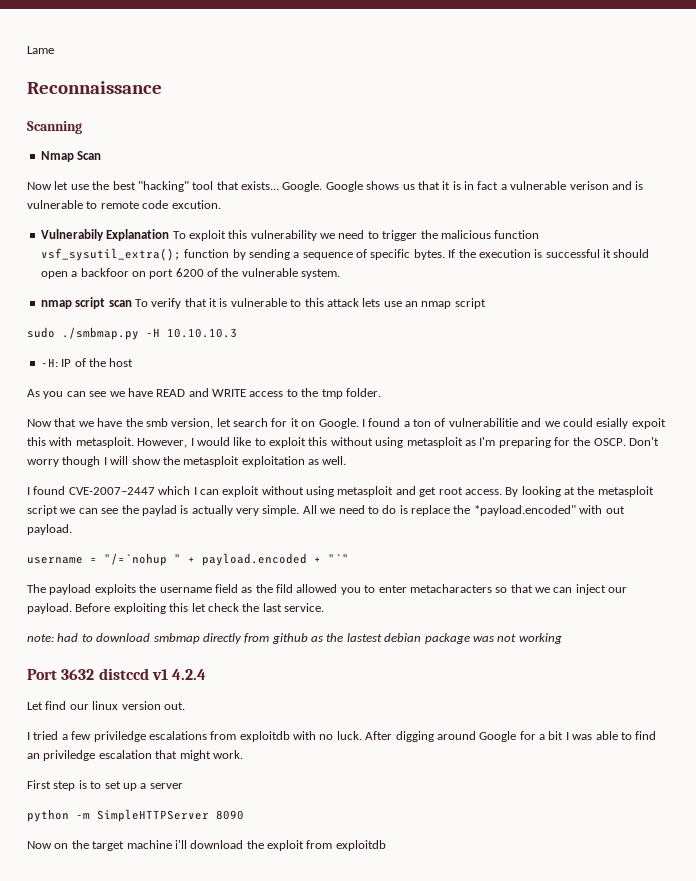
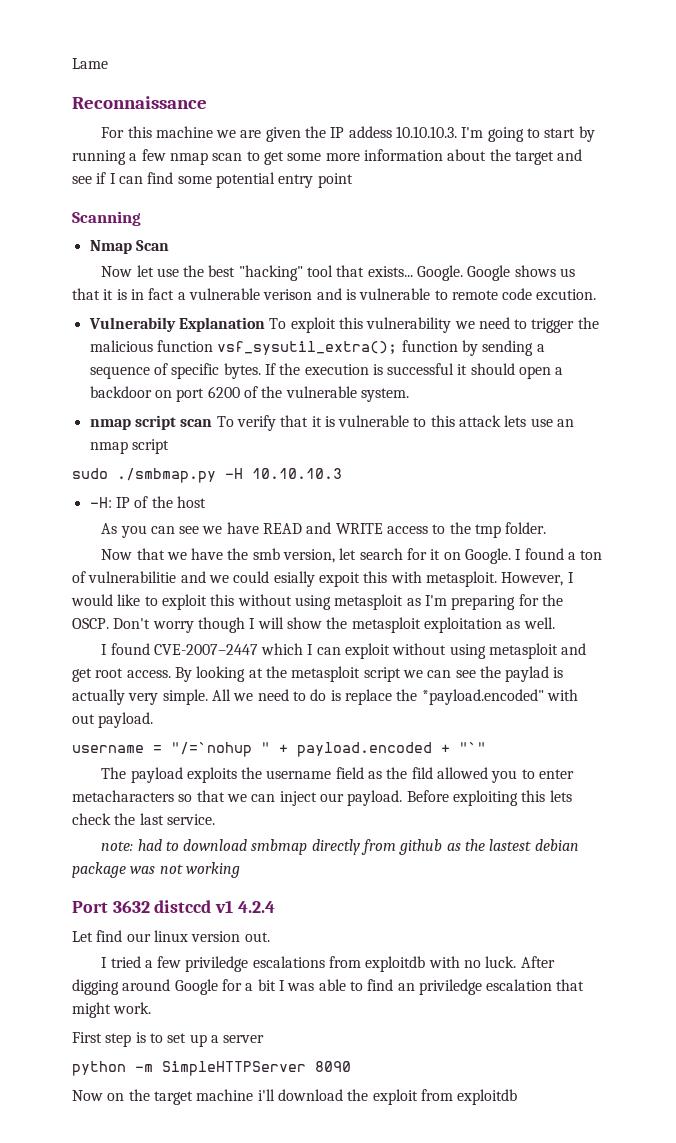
+ For this machine we are given the IP addess 10.10.10.3. I'm going to start by running a few nmap scan to get some more information about the target and see if I can find some potential entry point
- If the execution is successful it should open a backfoor on port 6200 of the vulnerable system.
+ If the execution is successful it should open a backdoor on port 6200 of the vulnerable system.
- Before exploiting this let check the last service.
+ Before exploiting this lets check the last service.

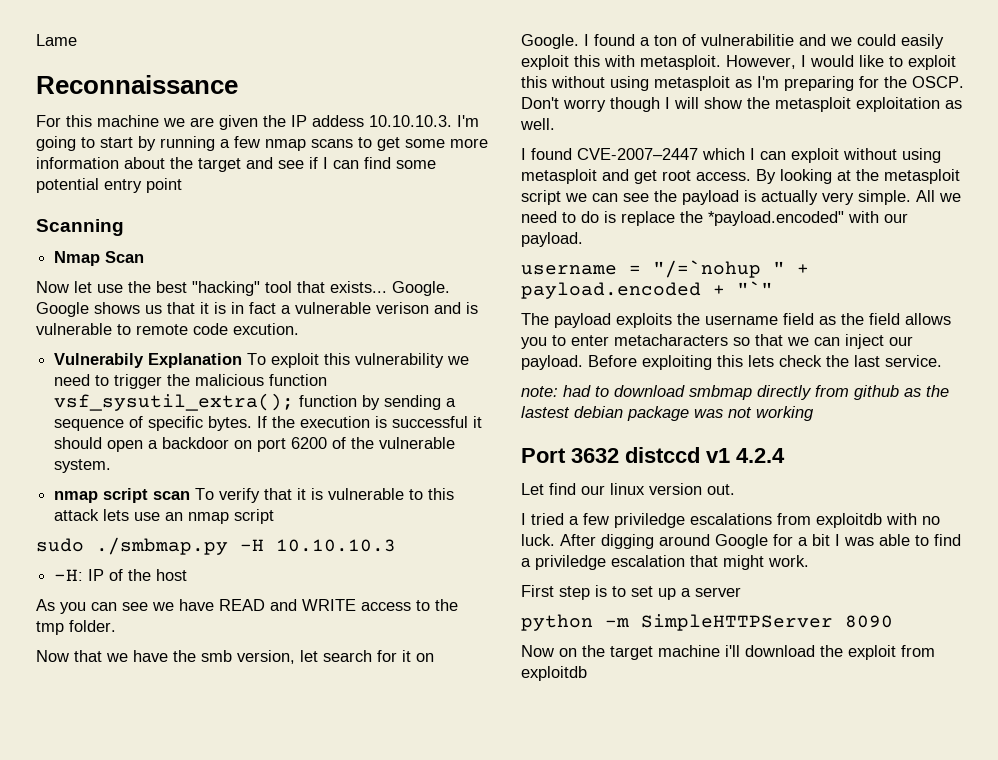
- For this machine we are given the IP addess 10.10.10.3. I'm going to start by running a few nmap scan to get some more information about the target and see if I can find some potential entry point
+ For this machine we are given the IP addess 10.10.10.3. I'm going to start by running a few nmap scans to get some more information about the target and see if I can find some potential entry point
- I found a ton of vulnerabilitie and we could esially expoit this with metasploit.
+ I found a ton of vulnerabilitie and we could easily exploit this with metasploit.
- By looking at the metasploit script we can see the paylad is actually very simple.
+ By looking at the metasploit script we can see the payload is actually very simple.
- All we need to do is replace the *payload.encoded" with out payload.
+ All we need to do is replace the *payload.encoded" with our payload.
- The payload exploits the username field as the fild allowed you to enter metacharacters so that we can inject our payload.
+ The payload exploits the username field as the field allows you to enter metacharacters so that we can inject our payload.
- After digging around Google for a bit I was able to find an priviledge escalation that might work.
+ After digging around Google for a bit I was able to find a priviledge escalation that might work.

